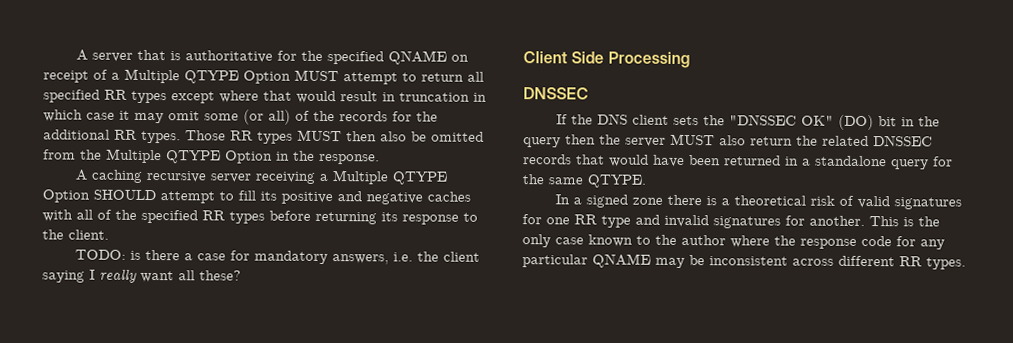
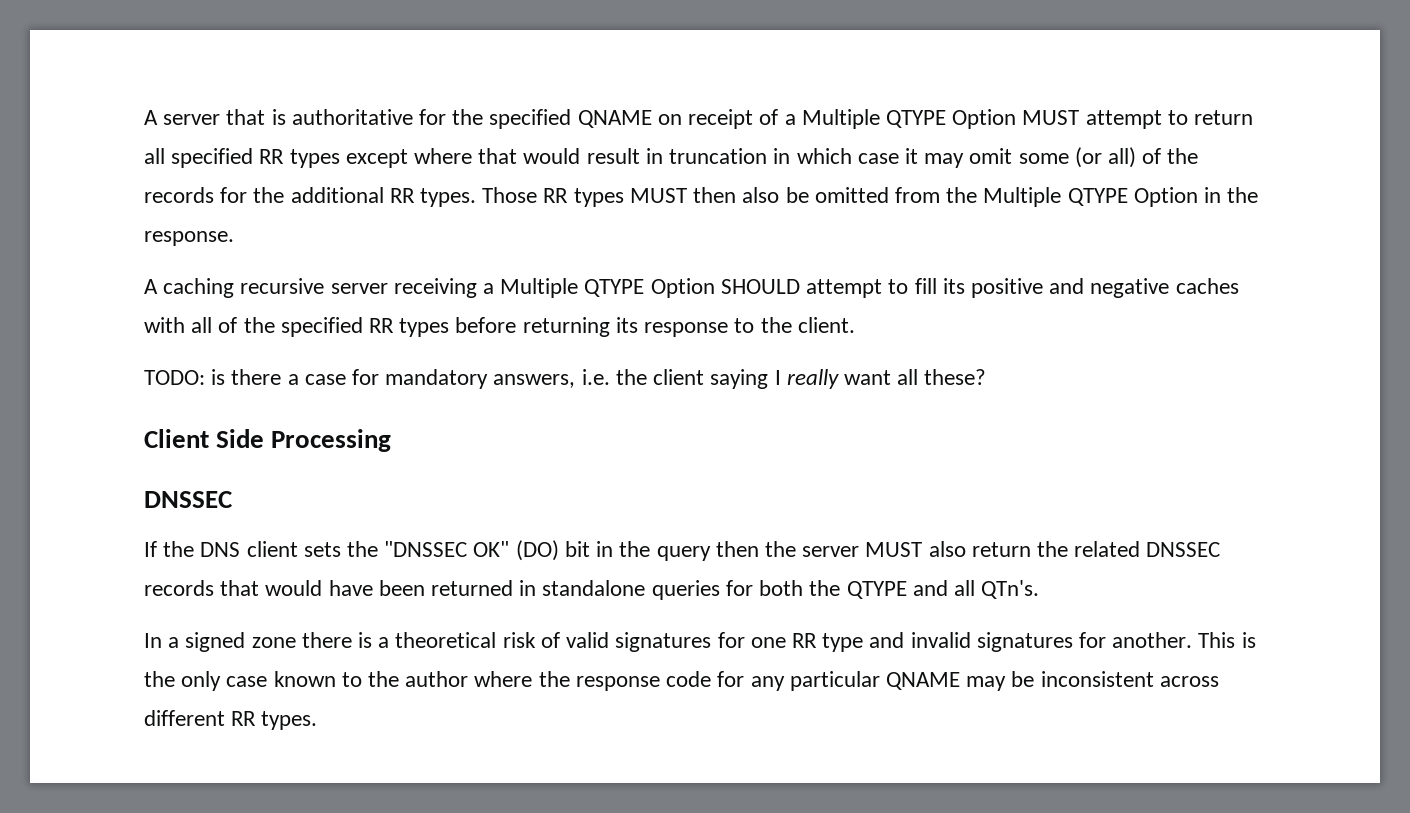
- If the DNS client sets the "DNSSEC OK" (DO) bit in the query then the server MUST also return the related DNSSEC records that would have been returned in a standalone query for the same QTYPE.
+ If the DNS client sets the "DNSSEC OK" (DO) bit in the query then the server MUST also return the related DNSSEC records that would have been returned in standalone queries for both the QTYPE and all QTn's.

